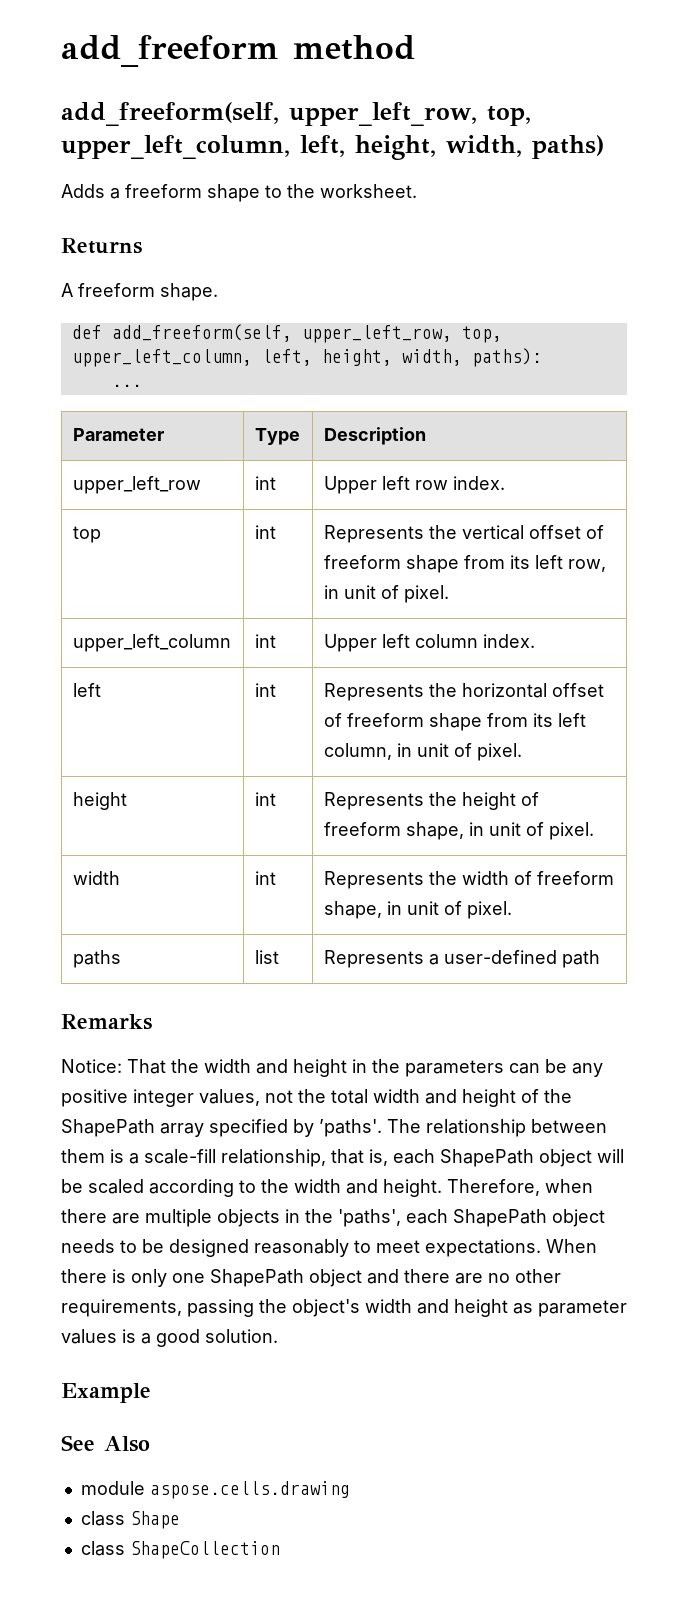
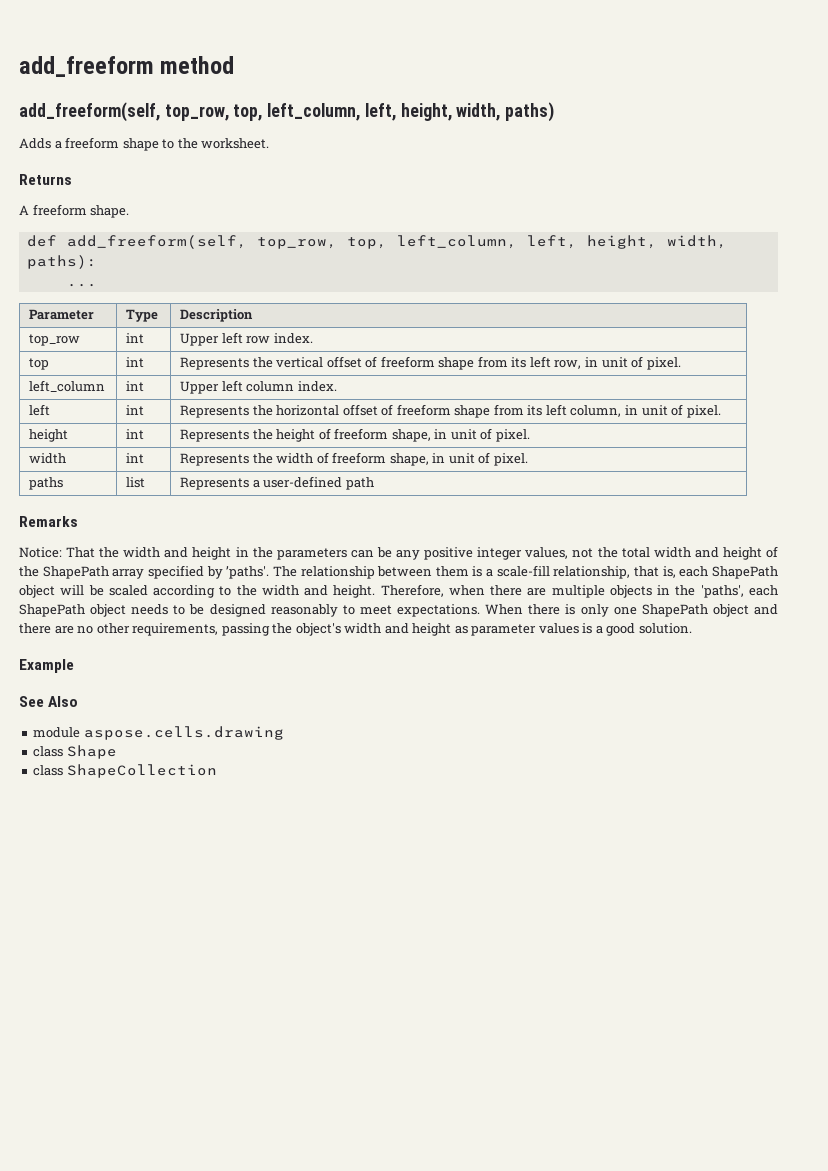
- add_freeform(self, upper_left_row, top, upper_left_column, left, height, width, paths)
+ add_freeform(self, top_row, top, left_column, left, height, width, paths)
- def add_freeform(self, upper_left_row, top, upper_left_column, left, height, width, paths):
+ def add_freeform(self, top_row, top, left_column, left, height, width, paths):
- upper_left_row | int | Upper left row index.
+ top_row | int | Upper left row index.
- upper_left_column | int | Upper left column index.
+ left_column | int | Upper left column index.

